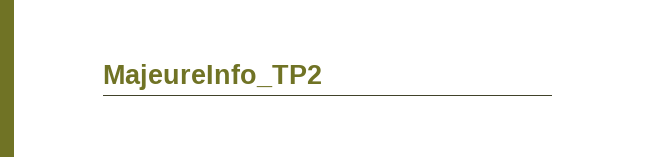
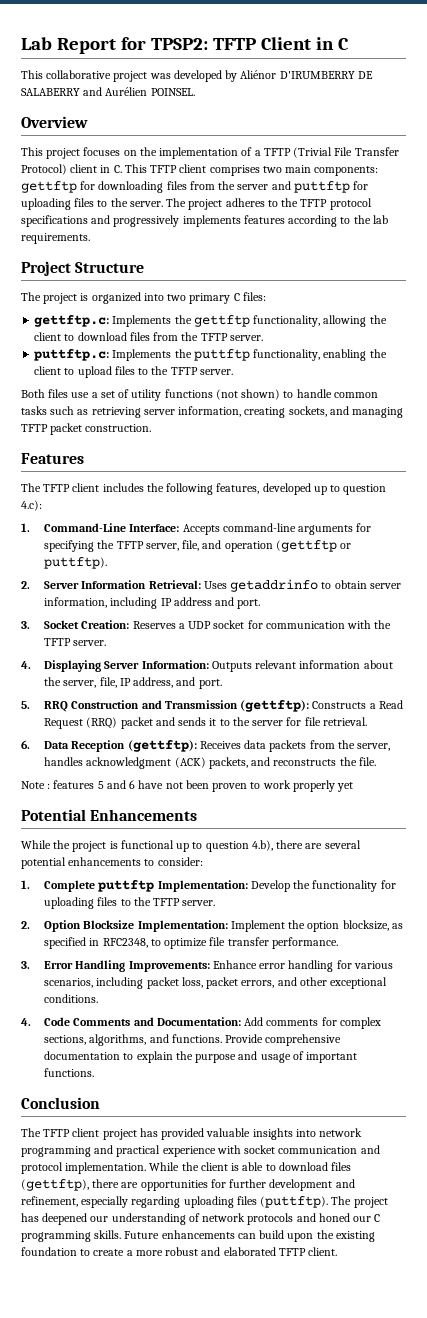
- MajeureInfo_TP2
+ Lab Report for TPSP2: TFTP Client in C
+ This collaborative project was developed by Aliénor D'IRUMBERRY DE SALABERRY and Aurélien POINSEL.
+ Overview
+ This project focuses on the implementation of a TFTP (Trivial File Transfer Protocol) client in C. This TFTP client comprises two main components: gettftp for downloading files from the server and puttftp for uploading files to the server. The project adheres to the TFTP protocol specifications and progressively implements features according to the lab requirements.
+ Project Structure
+ The project is organized into two primary C files:
+ gettftp.c: Implements the gettftp functionality, allowing the client to download files from the TFTP server.
+ puttftp.c: Implements the puttftp functionality, enabling the client to upload files to the TFTP server.
+ Both files use a set of utility functions (not shown) to handle common tasks such as retrieving server information, creating sockets, and managing TFTP packet construction.
+ Features
+ The TFTP client includes the following features, developed up to question 4.c):
+ 1. Command-Line Interface: Accepts command-line arguments for specifying the TFTP server, file, and operation (gettftp or puttftp).
+ 2. Server Information Retrieval: Uses getaddrinfo to obtain server information, including IP address and port.
+ 3. Socket Creation: Reserves a UDP socket for communication with the TFTP server.
+ 4. Displaying Server Information: Outputs relevant information about the server, file, IP address, and port.
+ 5. RRQ Construction and Transmission (gettftp): Constructs a Read Request (RRQ) packet and sends it to the server for file retrieval.
+ 6. Data Reception (gettftp): Receives data packets from the server, handles acknowledgment (ACK) packets, and reconstructs the file.
+ Note : features 5 and 6 have not been proven to work properly yet
+ Potential Enhancements
+ While the project is functional up to question 4.b), there are several potential enhancements to consider:
+ 1. Complete puttftp Implementation: Develop the functionality for uploading files to the TFTP server.
+ 2. Option Blocksize Implementation: Implement the option blocksize, as specified in RFC2348, to optimize file transfer performance.
+ 3. Error Handling Improvements: Enhance error handling for various scenarios, including packet loss, packet errors, and other exceptional conditions.
+ 4. Code Comments and Documentation: Add comments for complex sections, algorithms, and functions. Provide comprehensive documentation to explain the purpose and usage of important functions.
+ Conclusion
+ The TFTP client project has provided valuable insights into network programming and practical experience with socket communication and protocol implementation. While the client is able to download files (gettftp), there are opportunities for further development and refinement, especially regarding uploading files (puttftp). The project has deepened our understanding of network protocols and honed our C programming skills. Future enhancements can build upon the existing foundation to create a more robust and elaborated TFTP client.

